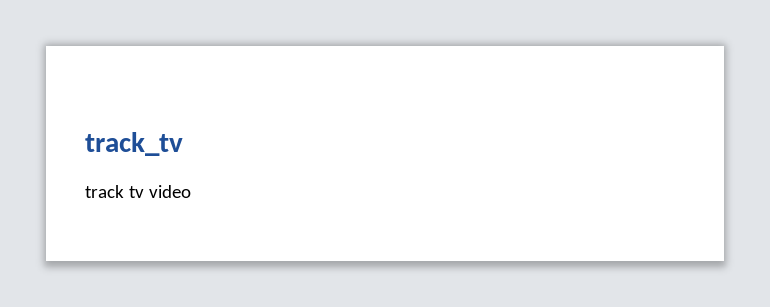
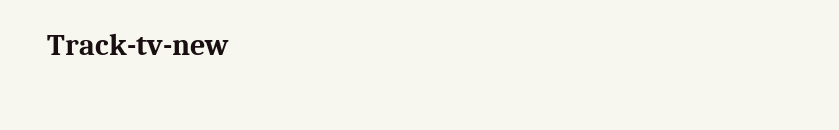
- track_tv
- track tv video
+ Track-tv-new

